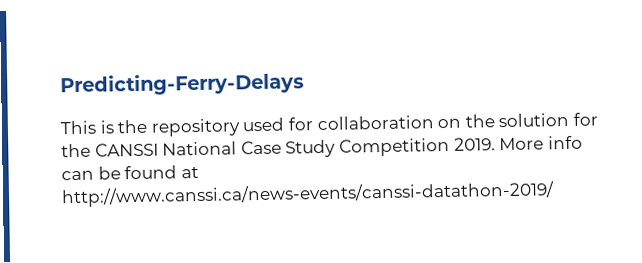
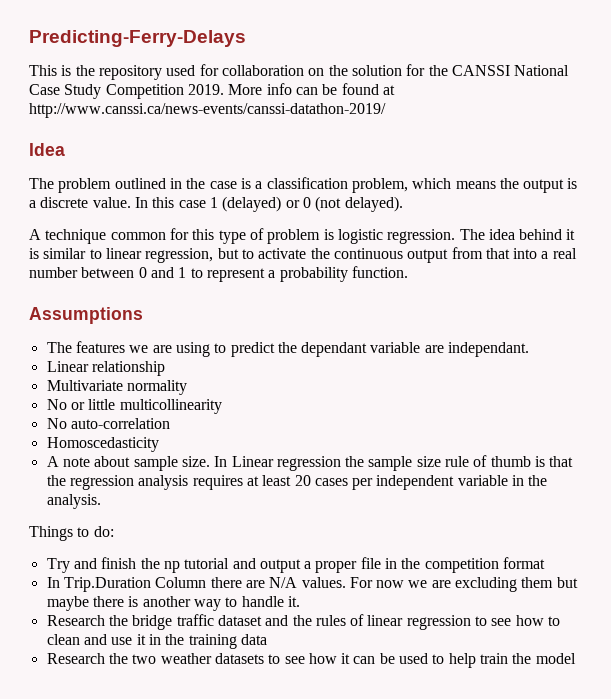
+ Idea
+ The problem outlined in the case is a classification problem, which means the output is a discrete value. In this case 1 (delayed) or 0 (not delayed).
+ A technique common for this type of problem is logistic regression. The idea behind it is similar to linear regression, but to activate the continuous output from that into a real number between 0 and 1 to represent a probability function.
+ Assumptions
+ The features we are using to predict the dependant variable are independant.
+ Linear relationship
+ Multivariate normality
+ No or little multicollinearity
+ No auto-correlation
+ Homoscedasticity
+ A note about sample size. In Linear regression the sample size rule of thumb is that the regression analysis requires at least 20 cases per independent variable in the analysis.
+ Things to do:
+ Try and finish the np tutorial and output a proper file in the competition format
+ In Trip.Duration Column there are N/A values. For now we are excluding them but maybe there is another way to handle it.
+ Research the bridge traffic dataset and the rules of linear regression to see how to clean and use it in the training data
+ Research the two weather datasets to see how it can be used to help train the model

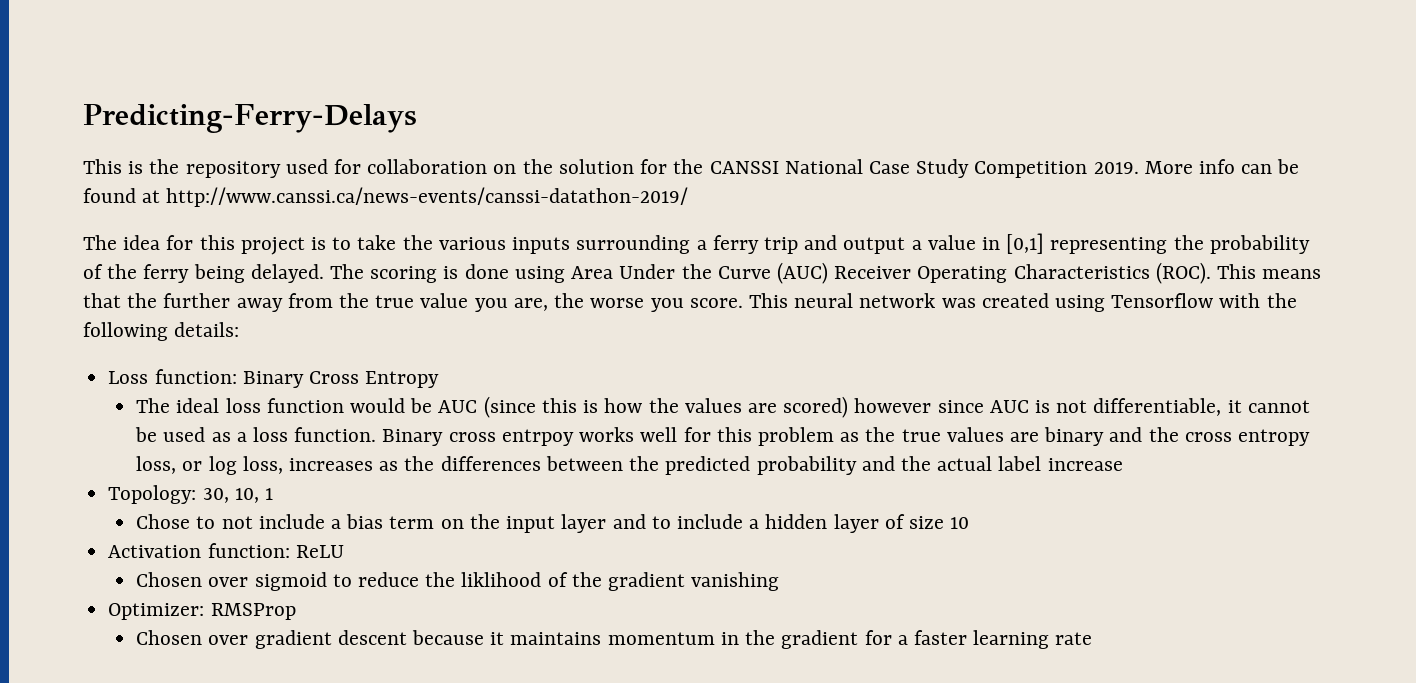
- Idea
- The problem outlined in the case is a classification problem, which means the output is a discrete value. In this case 1 (delayed) or 0 (not delayed).
- A technique common for this type of problem is logistic regression. The idea behind it is similar to linear regression, but to activate the continuous output from that into a real number between 0 and 1 to represent a probability function.
- Assumptions
- The features we are using to predict the dependant variable are independant.
- Linear relationship
- Multivariate normality
- No or little multicollinearity
- No auto-correlation
- Homoscedasticity
- A note about sample size. In Linear regression the sample size rule of thumb is that the regression analysis requires at least 20 cases per independent variable in the analysis.
- Things to do:
- Try and finish the np tutorial and output a proper file in the competition format
- In Trip.Duration Column there are N/A values. For now we are excluding them but maybe there is another way to handle it.
- Research the bridge traffic dataset and the rules of linear regression to see how to clean and use it in the training data
- Research the two weather datasets to see how it can be used to help train the model
+ The idea for this project is to take the various inputs surrounding a ferry trip and output a value in [0,1] representing the probability of the ferry being delayed. The scoring is done using Area Under the Curve (AUC) Receiver Operating Characteristics (ROC). This means that the further away from the true value you are, the worse you score. This neural network was created using Tensorflow with the following details:
+ Loss function: Binary Cross Entropy
+ The ideal loss function would be AUC (since this is how the values are scored) however since AUC is not differentiable, it cannot be used as a loss function. Binary cross entrpoy works well for this problem as the true values are binary and the cross entropy loss, or log loss, increases as the differences between the predicted probability and the actual label increase
+ Topology: 30, 10, 1
+ Chose to not include a bias term on the input layer and to include a hidden layer of size 10
+ Activation function: ReLU
+ Chosen over sigmoid to reduce the liklihood of the gradient vanishing
+ Optimizer: RMSProp
+ Chosen over gradient descent because it maintains momentum in the gradient for a faster learning rate

